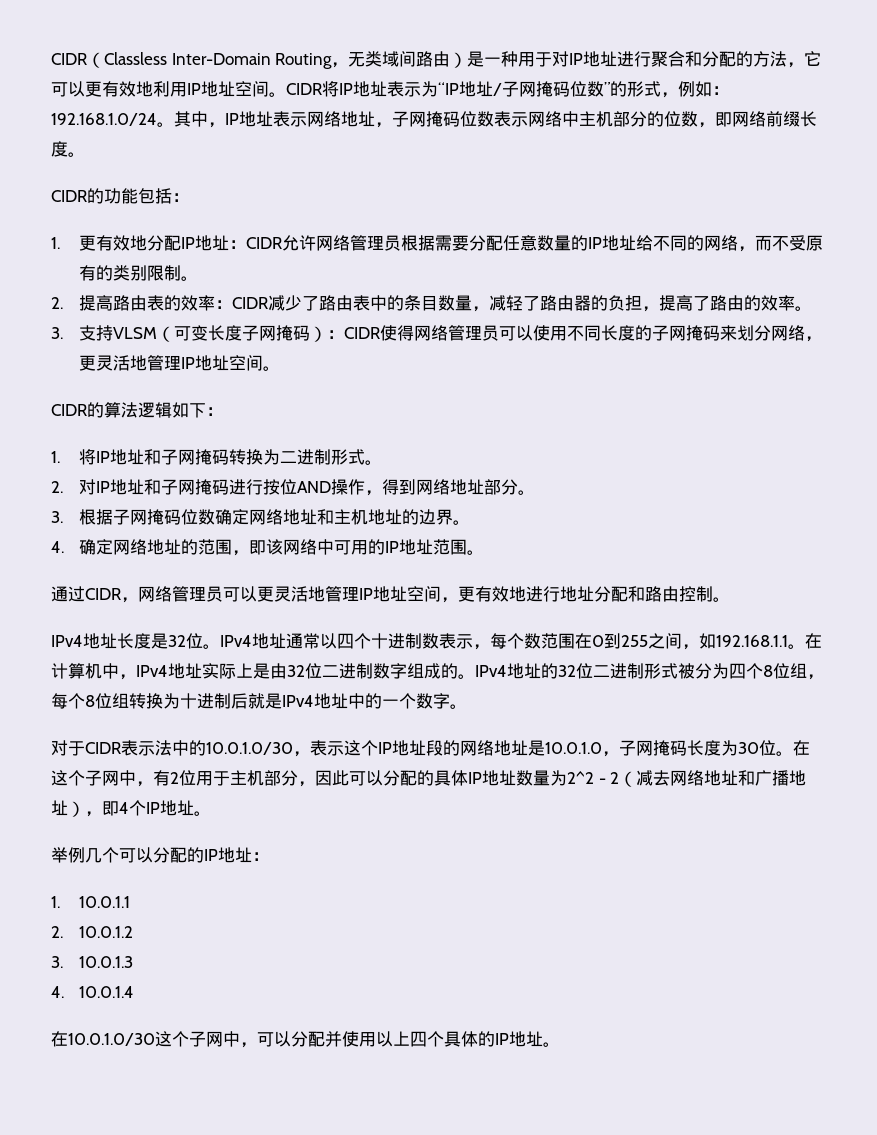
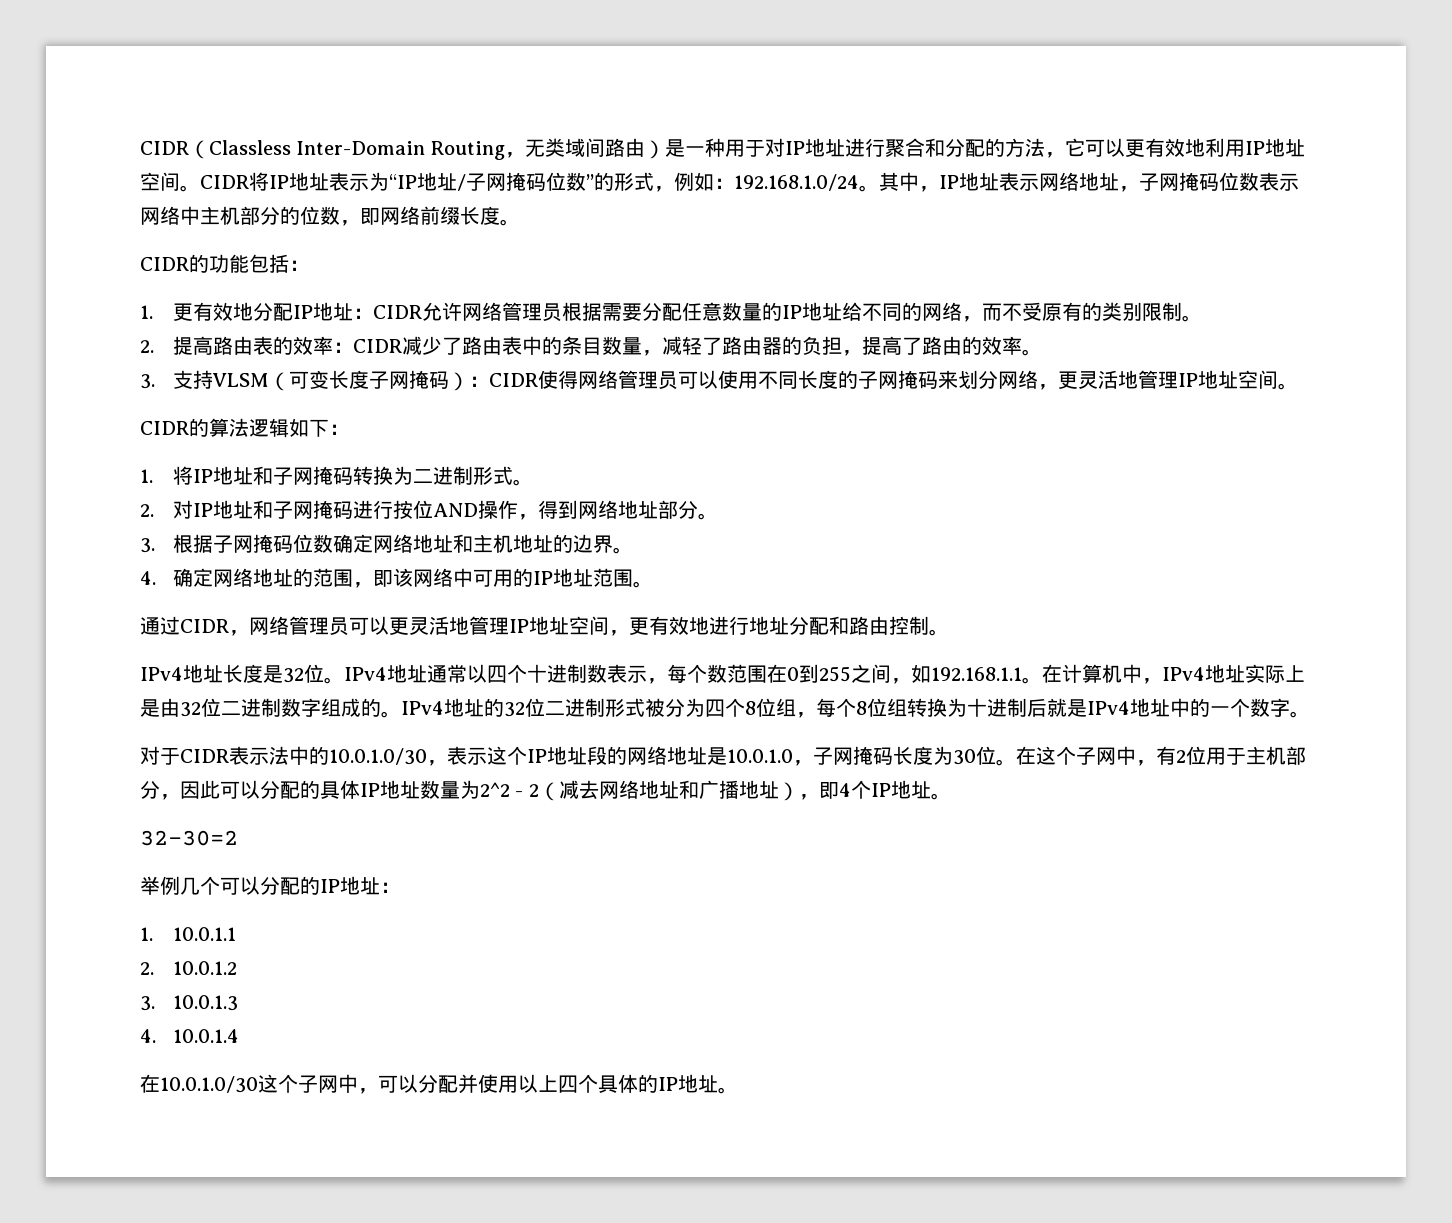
+ 32-30=2

